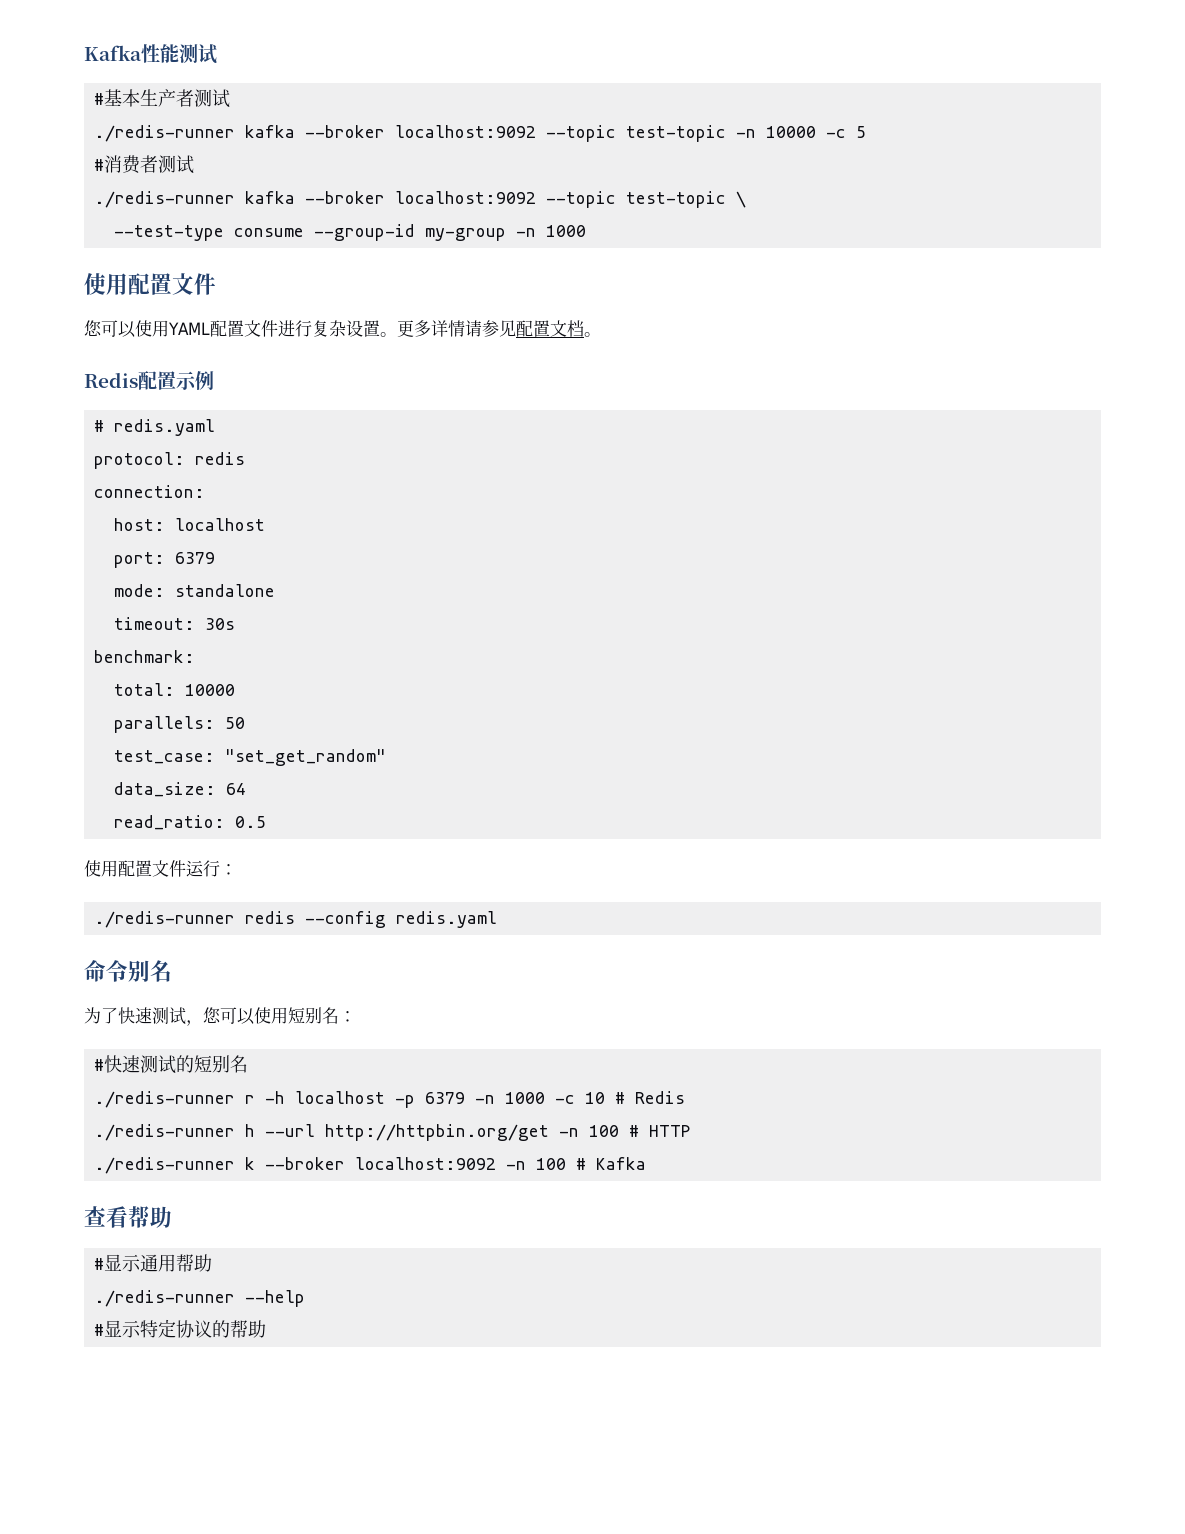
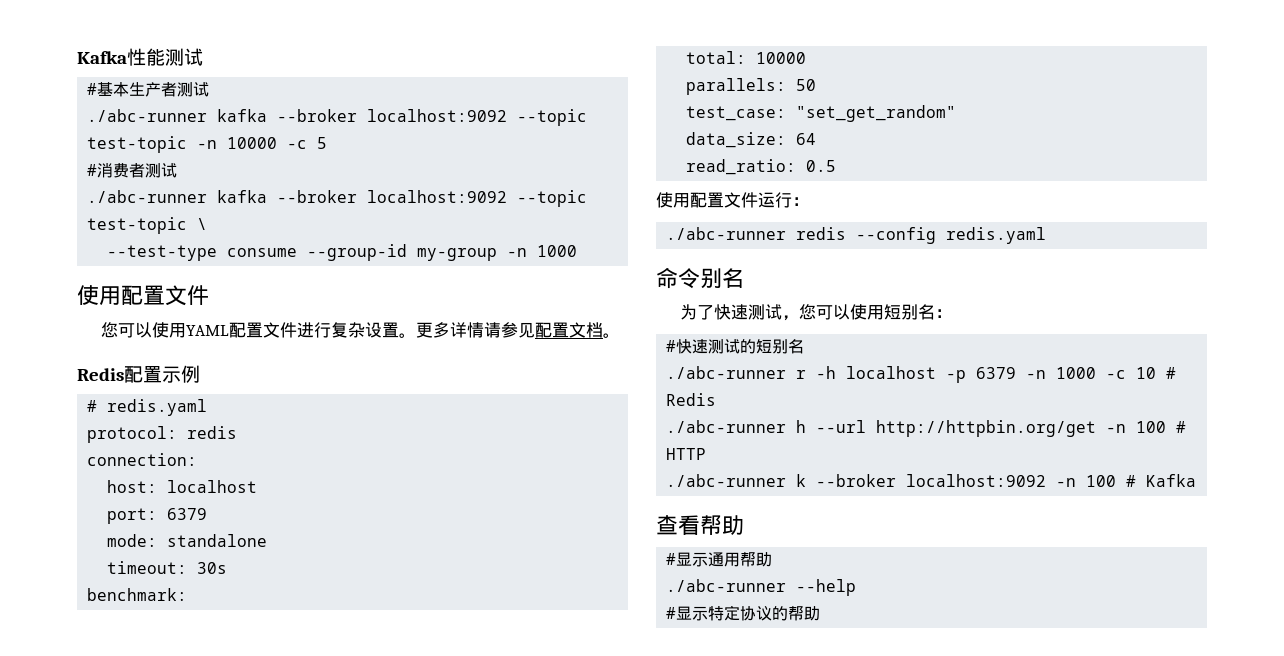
- ./redis-runner kafka --broker localhost:9092 --topic test-topic -n 10000 -c 5
+ ./abc-runner kafka --broker localhost:9092 --topic test-topic -n 10000 -c 5
- ./redis-runner kafka --broker localhost:9092 --topic test-topic \
+ ./abc-runner kafka --broker localhost:9092 --topic test-topic \
- ./redis-runner redis --config redis.yaml
+ ./abc-runner redis --config redis.yaml
- ./redis-runner r -h localhost -p 6379 -n 1000 -c 10 # Redis
+ ./abc-runner r -h localhost -p 6379 -n 1000 -c 10 # Redis
- ./redis-runner h --url http://httpbin.org/get -n 100 # HTTP
+ ./abc-runner h --url http://httpbin.org/get -n 100 # HTTP
- ./redis-runner k --broker localhost:9092 -n 100 # Kafka
+ ./abc-runner k --broker localhost:9092 -n 100 # Kafka
- ./redis-runner --help
+ ./abc-runner --help

